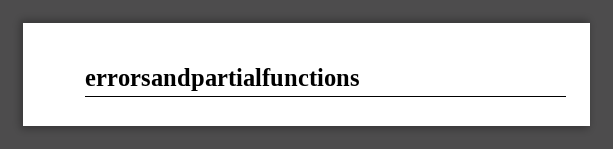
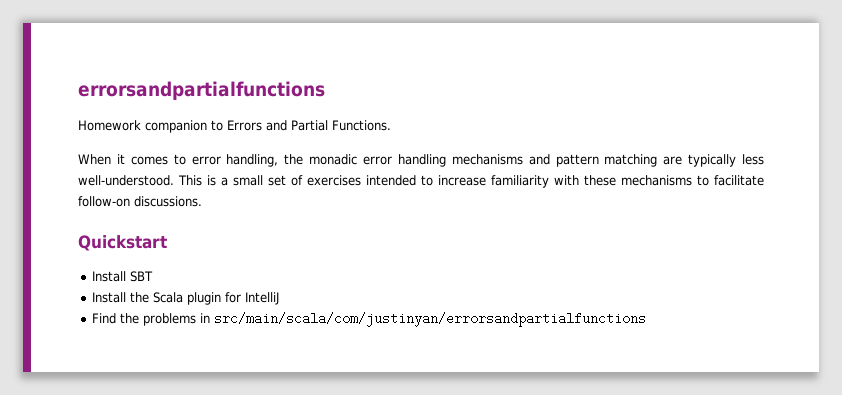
+ Homework companion to Errors and Partial Functions.
+ When it comes to error handling, the monadic error handling mechanisms and pattern matching are typically less well-understood. This is a small set of exercises intended to increase familiarity with these mechanisms to facilitate follow-on discussions.
+ Quickstart
+ Install SBT
+ Install the Scala plugin for IntelliJ
+ Find the problems in src/main/scala/com/justinyan/errorsandpartialfunctions

